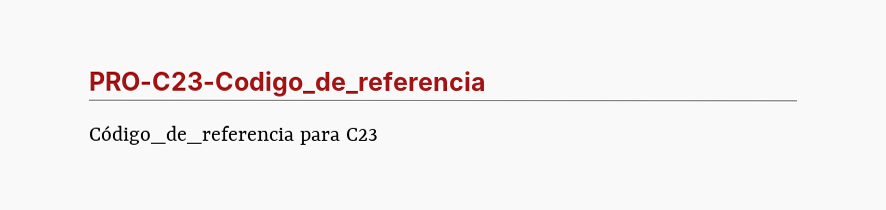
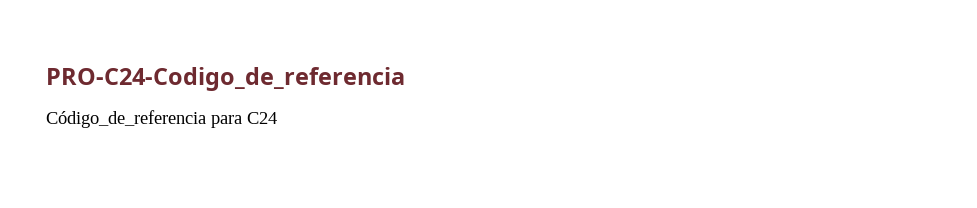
- PRO-C23-Codigo_de_referencia
+ PRO-C24-Codigo_de_referencia
- Código_de_referencia para C23
+ Código_de_referencia para C24

